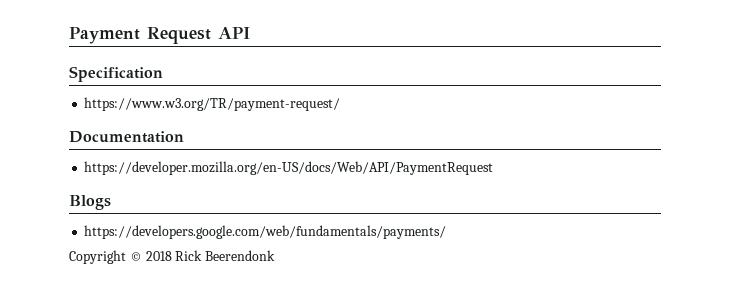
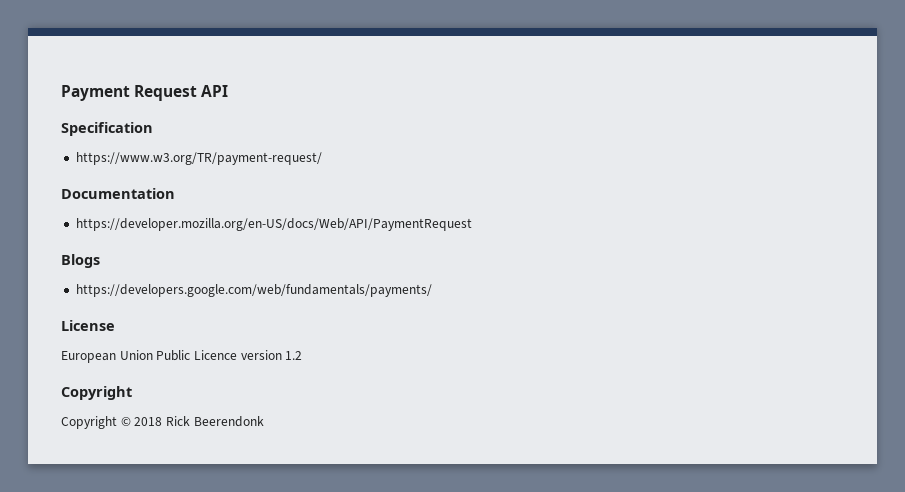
+ License
+ European Union Public Licence version 1.2
+ Copyright

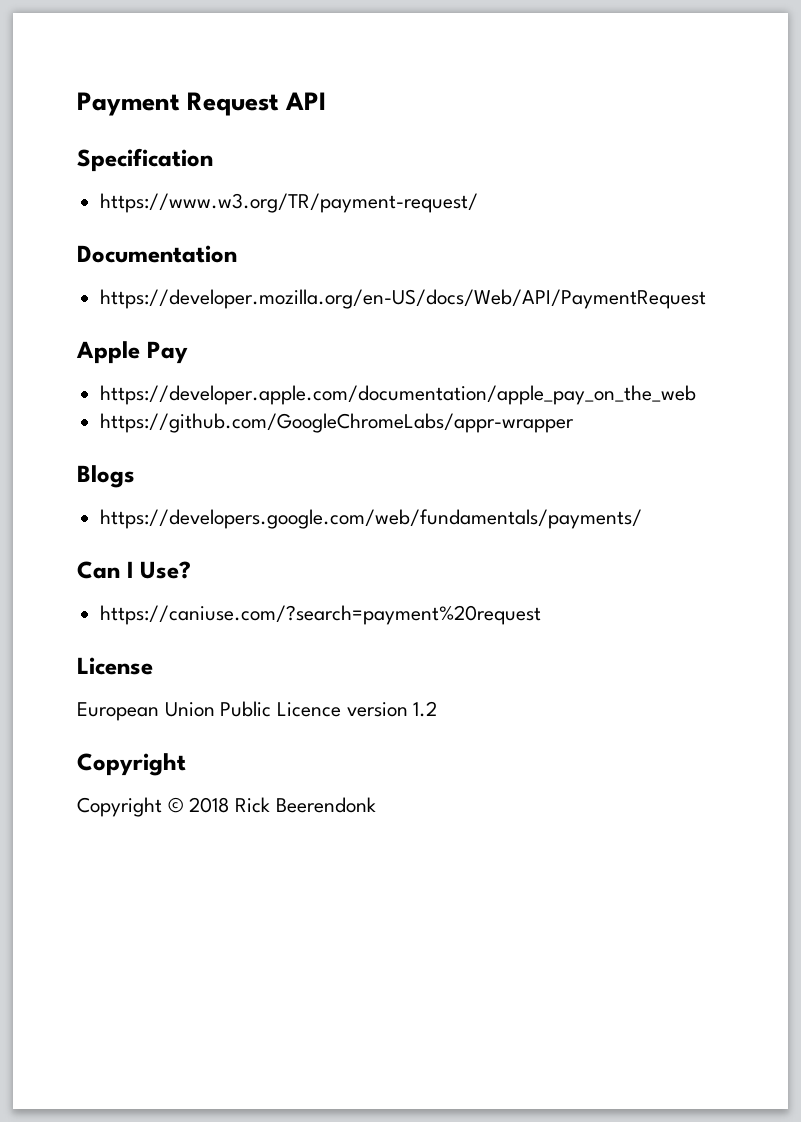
+ Apple Pay
+ https://developer.apple.com/documentation/apple_pay_on_the_web
+ https://github.com/GoogleChromeLabs/appr-wrapper
  Blogs
  https://developers.google.com/web/fundamentals/payments/
+ Can I Use?
+ https://caniuse.com/?search=payment%20request

